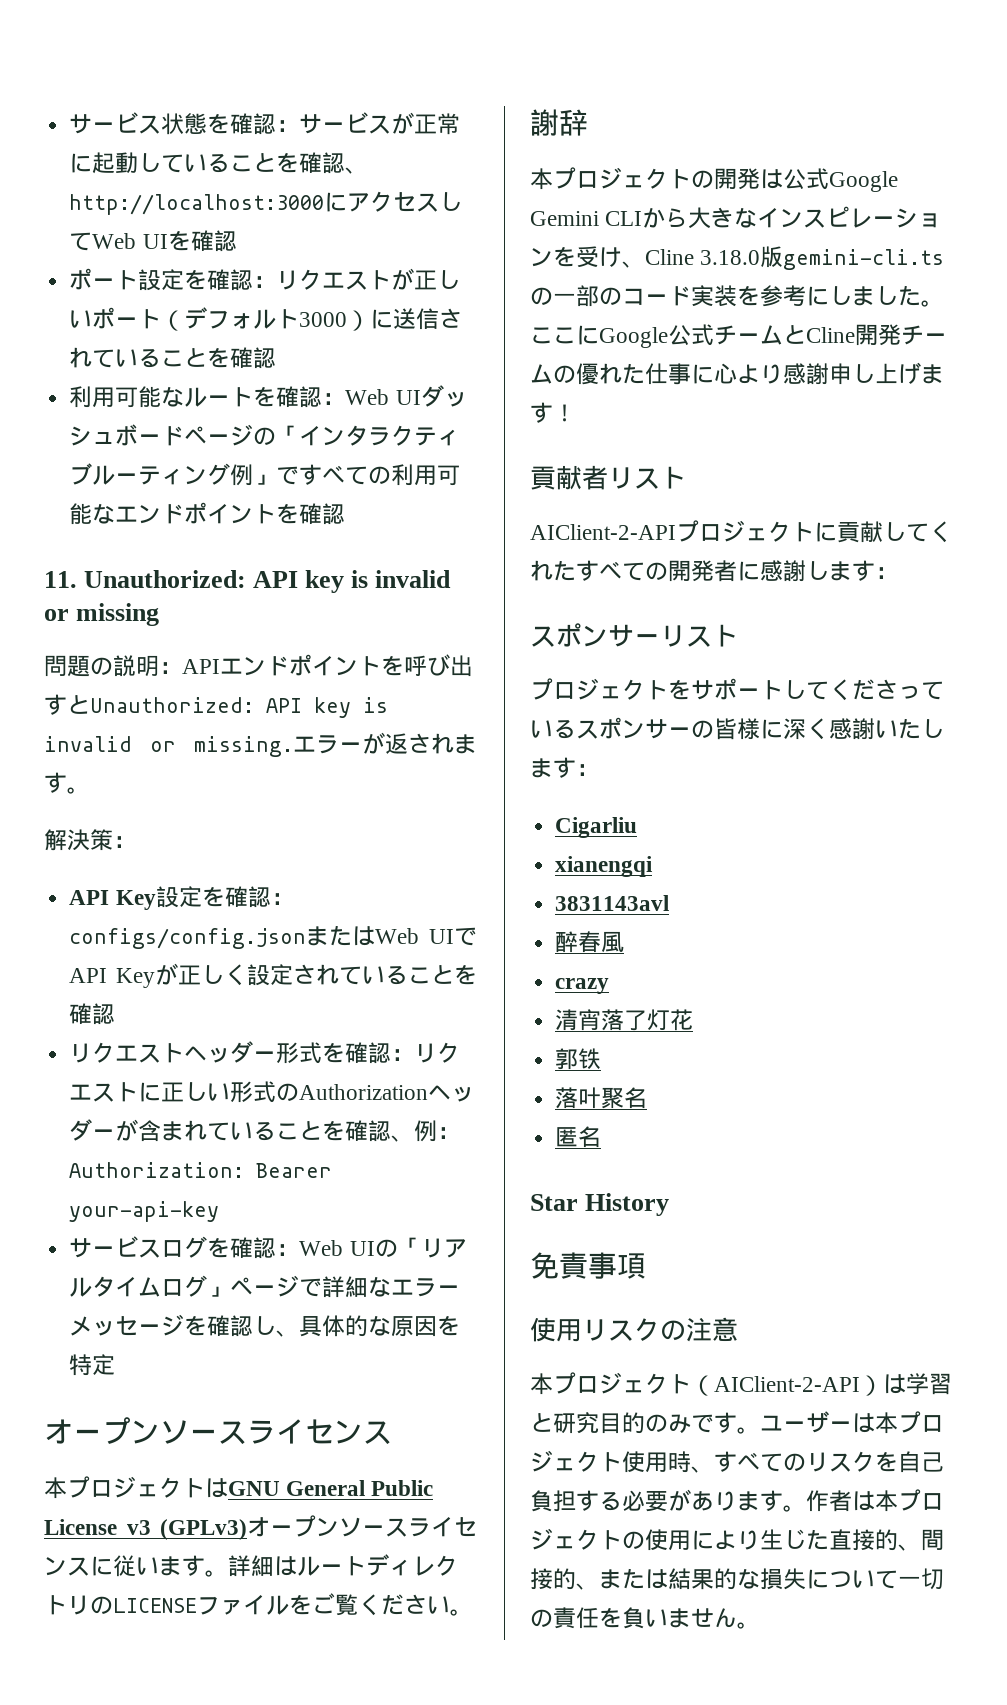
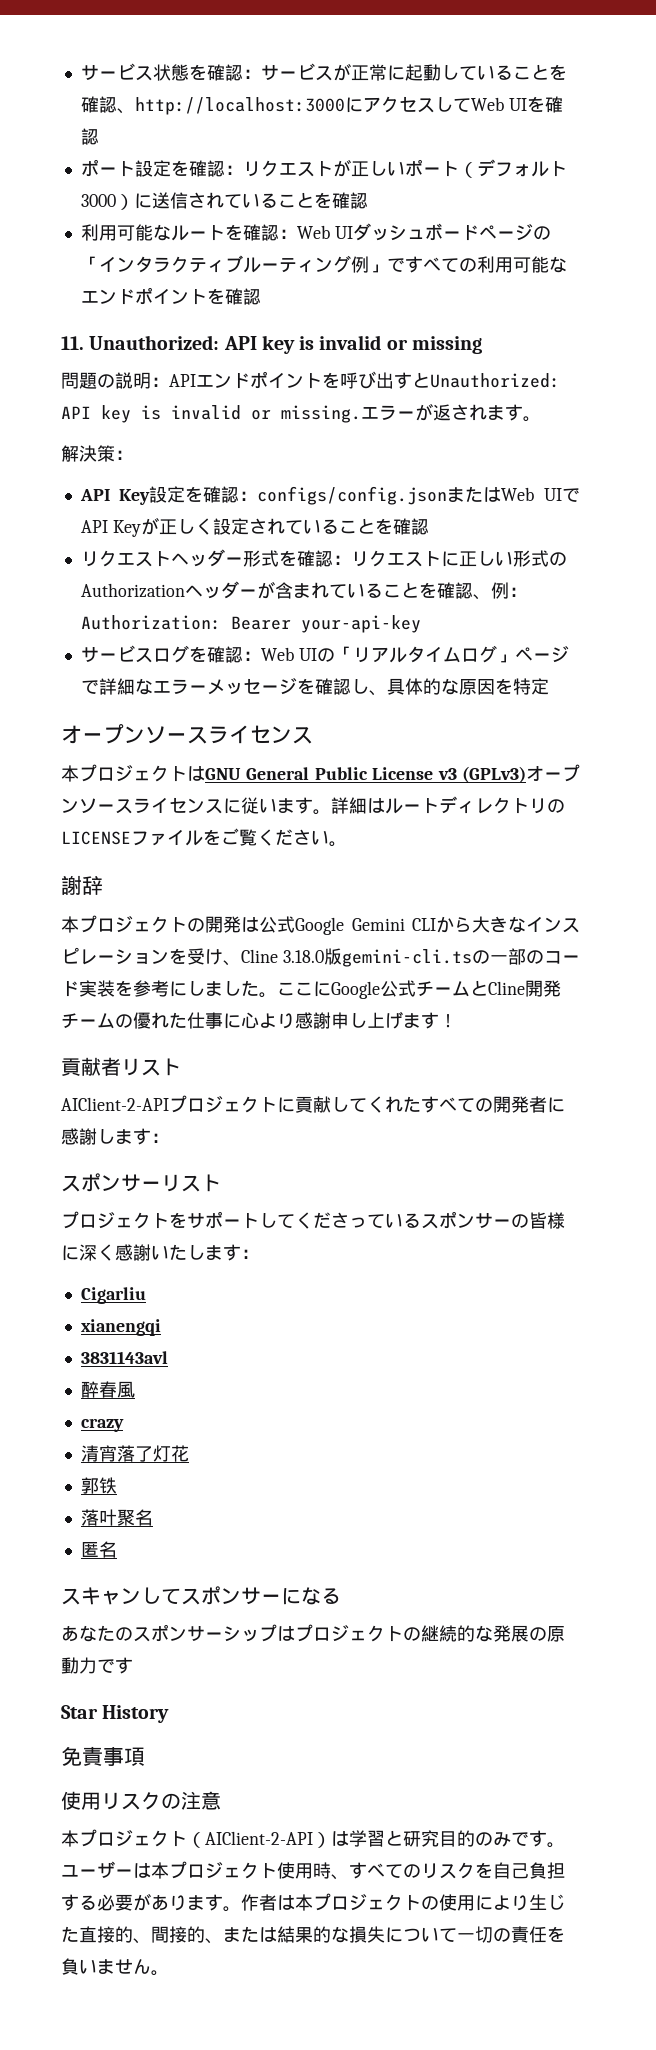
+ スキャンしてスポンサーになる
+ あなたのスポンサーシップはプロジェクトの継続的な発展の原動力です

